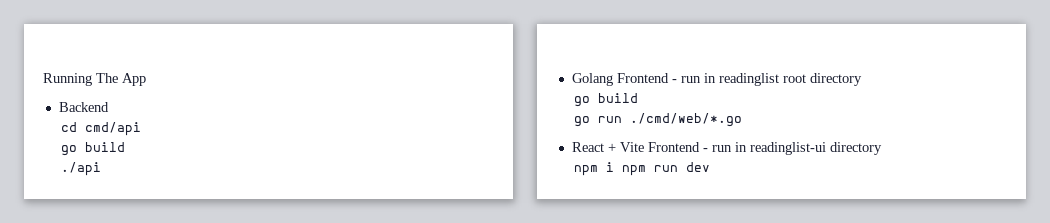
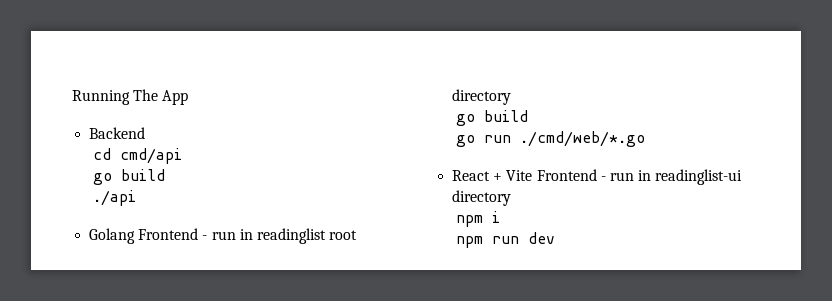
- npm i npm run dev
+ npm i
+ npm run dev

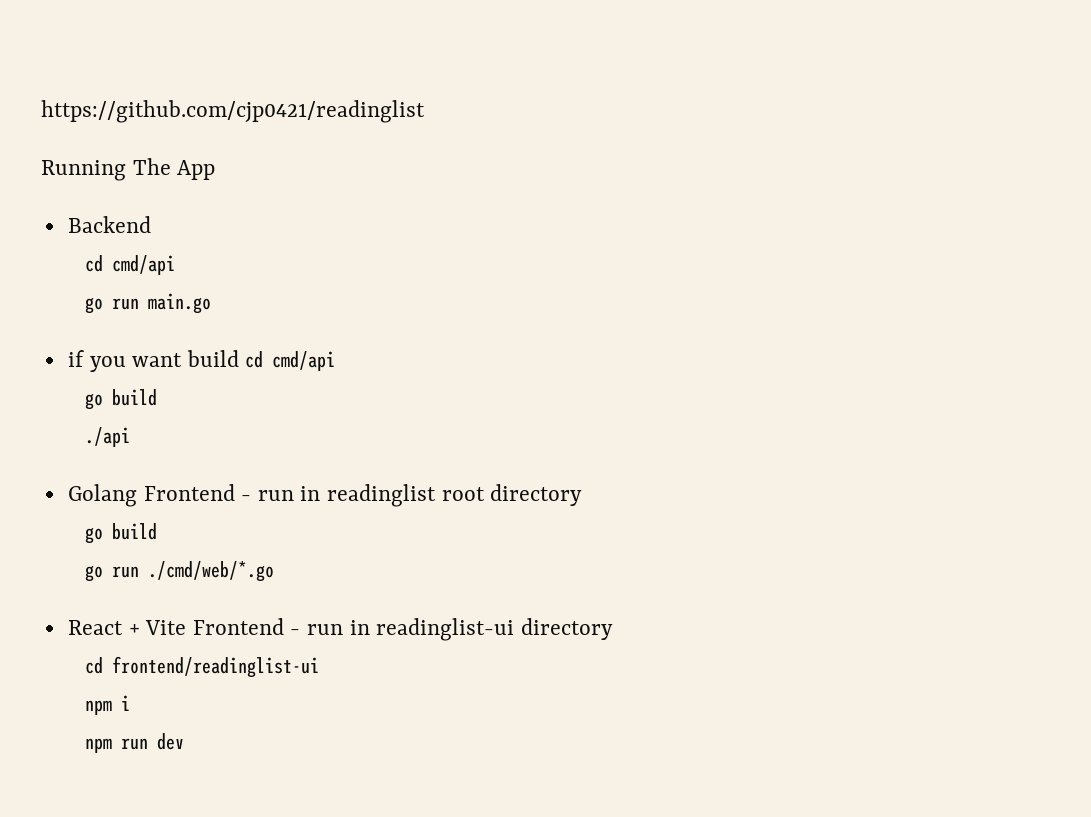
+ https://github.com/cjp0421/readinglist
+ go run main.go
+ if you want build cd cmd/api
+ cd frontend/readinglist-ui

